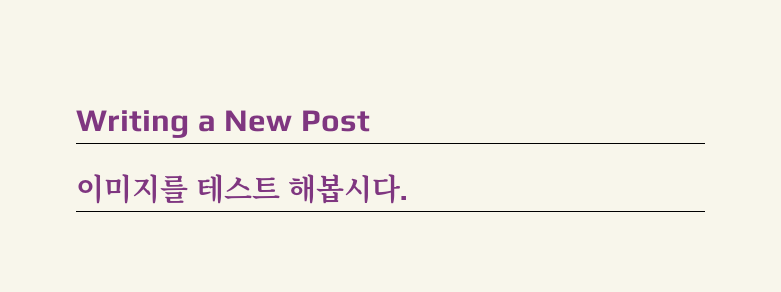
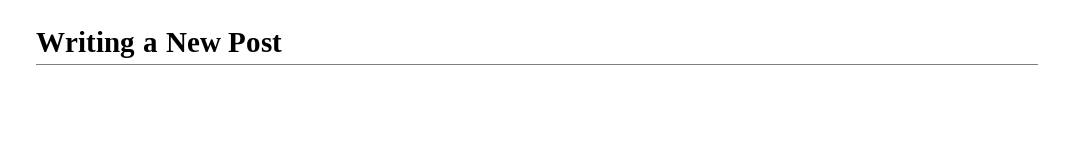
- 이미지를 테스트 해봅시다.

